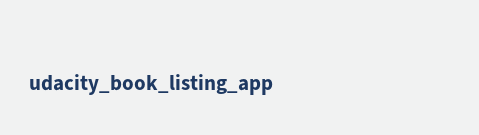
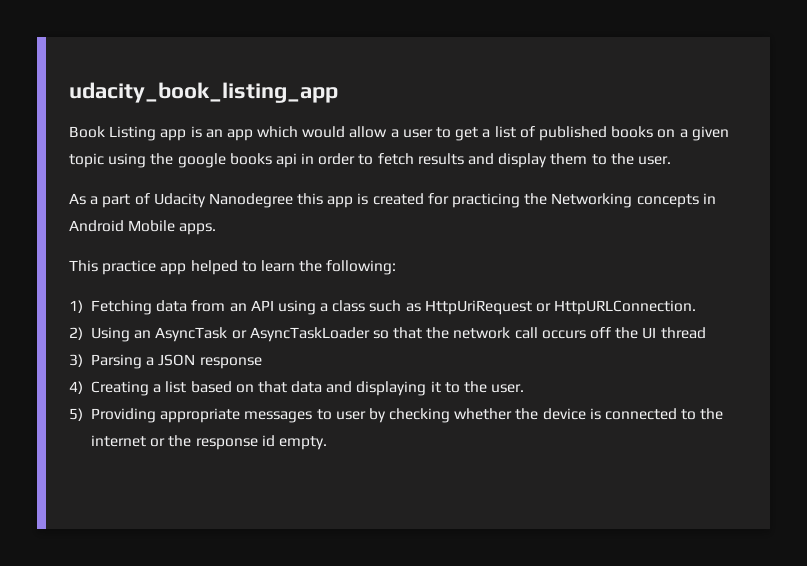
+ Book Listing app is an app which would allow a user to get a list of published books on a given topic using the google books api in order to fetch results and display them to the user.
+ As a part of Udacity Nanodegree this app is created for practicing the Networking concepts in Android Mobile apps.
+ This practice app helped to learn the following:
+ 1) Fetching data from an API using a class such as HttpUriRequest or HttpURLConnection.
+ 2) Using an AsyncTask or AsyncTaskLoader so that the network call occurs off the UI thread
+ 3) Parsing a JSON response
+ 4) Creating a list based on that data and displaying it to the user.
+ 5) Providing appropriate messages to user by checking whether the device is connected to the internet or the response id empty.

